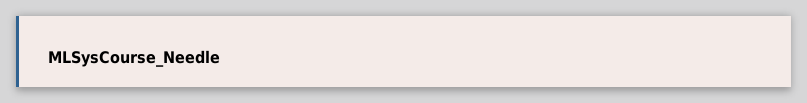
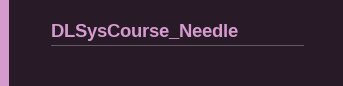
- MLSysCourse_Needle
+ DLSysCourse_Needle

